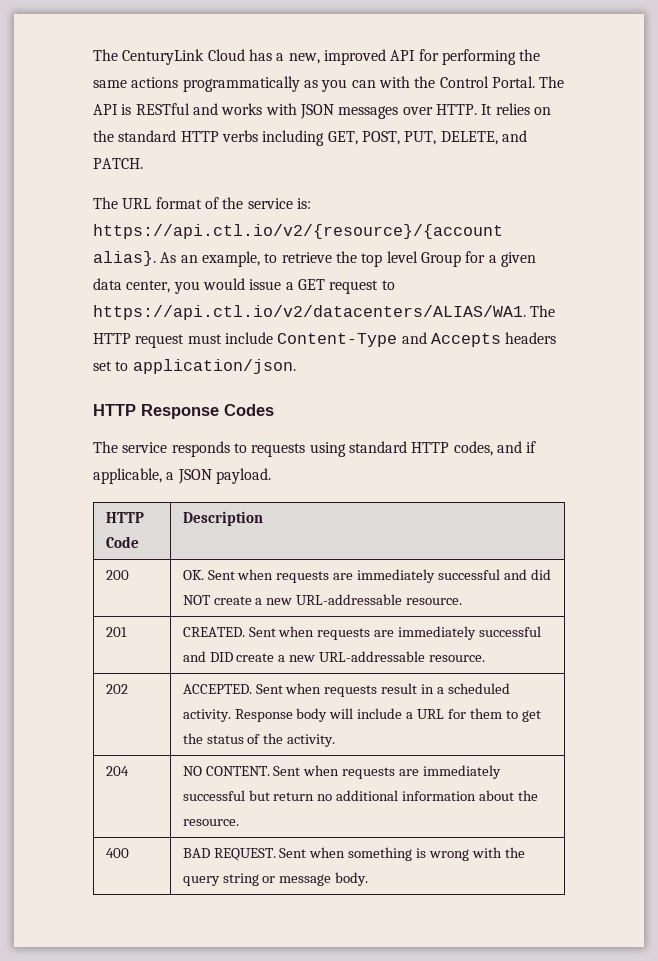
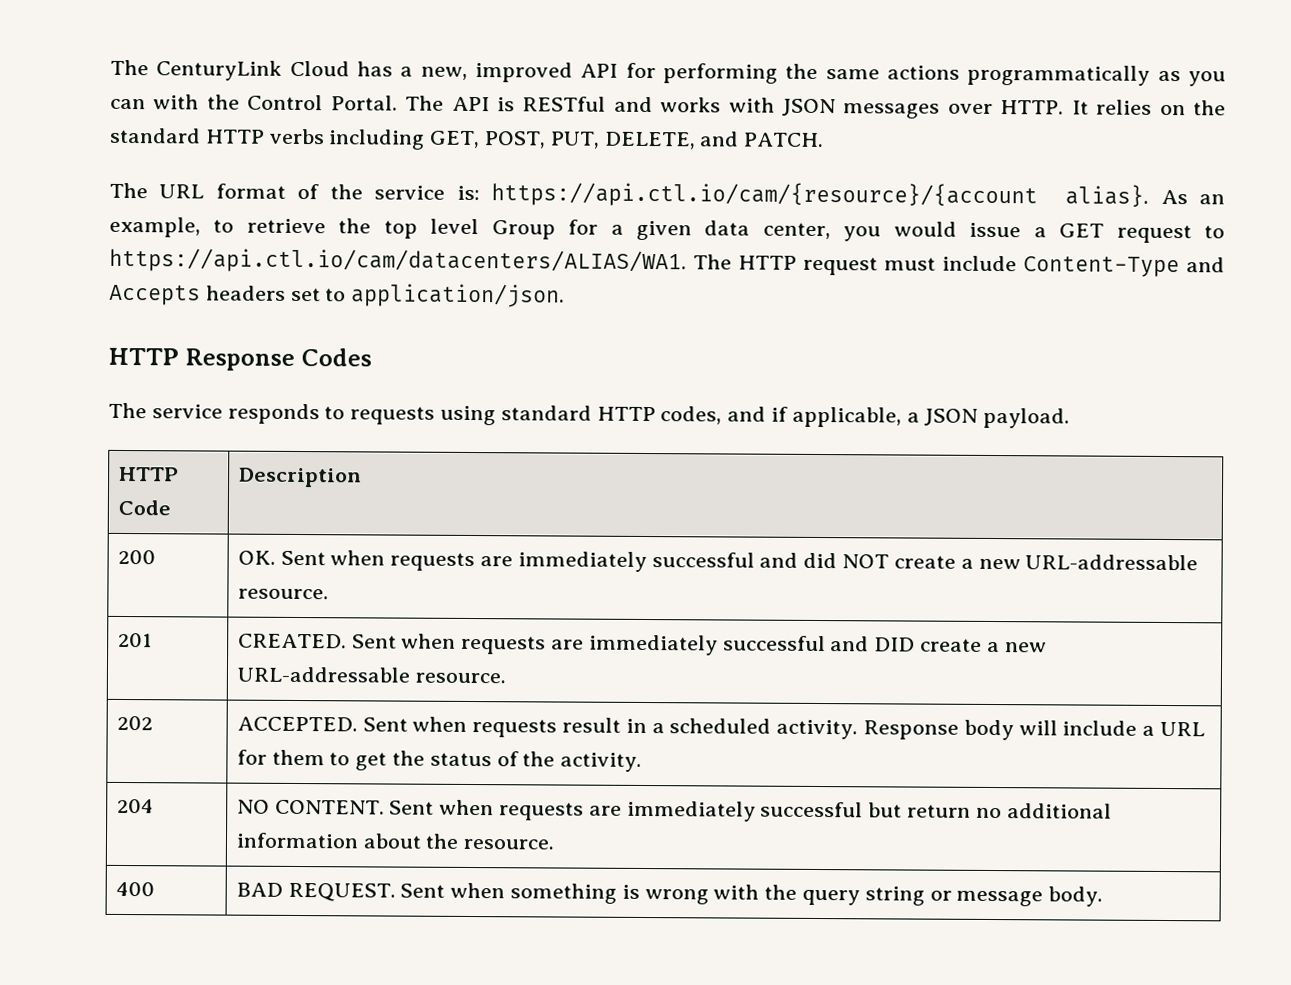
- The URL format of the service is: https://api.ctl.io/v2/{resource}/{account alias}.
+ The URL format of the service is: https://api.ctl.io/cam/{resource}/{account alias}.
- As an example, to retrieve the top level Group for a given data center, you would issue a GET request to https://api.ctl.io/v2/datacenters/ALIAS/WA1. The HTTP request must include Content-Type and Accepts headers set to application/json.
+ As an example, to retrieve the top level Group for a given data center, you would issue a GET request to https://api.ctl.io/cam/datacenters/ALIAS/WA1. The HTTP request must include Content-Type and Accepts headers set to application/json.

